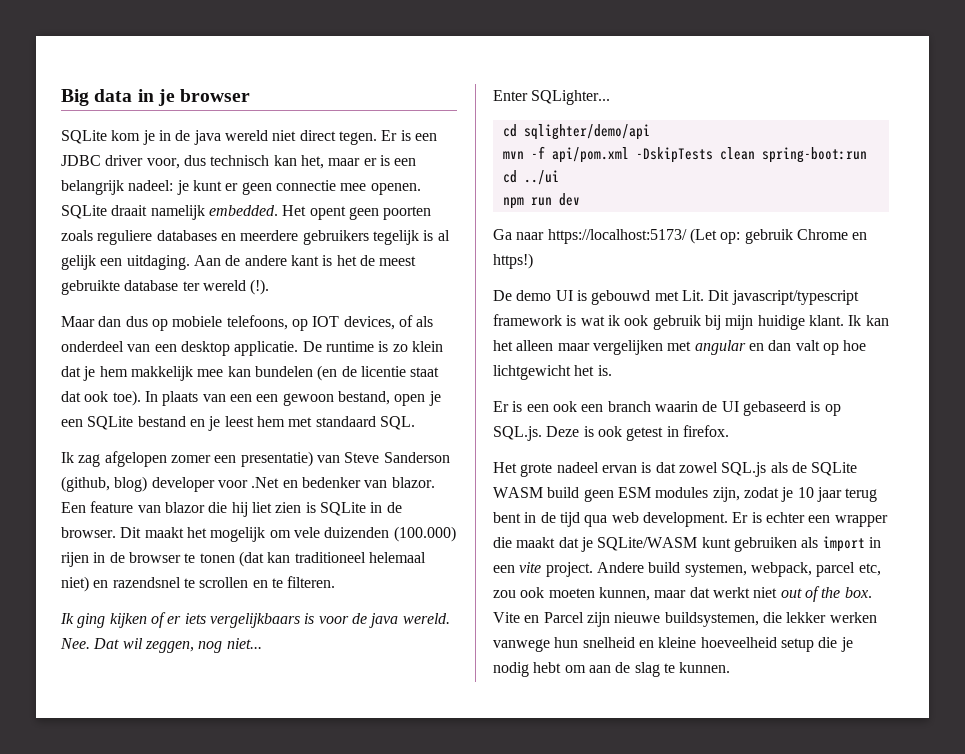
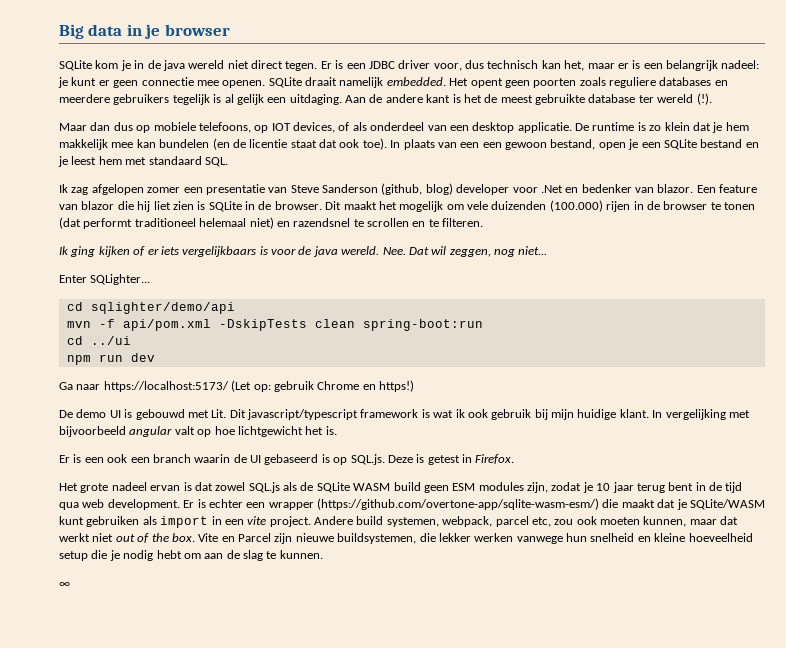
- Ik zag afgelopen zomer een presentatie) van Steve Sanderson (github, blog) developer voor .Net en bedenker van blazor.
+ Ik zag afgelopen zomer een presentatie van Steve Sanderson (github, blog) developer voor .Net en bedenker van blazor.
- Dit maakt het mogelijk om vele duizenden (100.000) rijen in de browser te tonen (dat kan traditioneel helemaal niet) en razendsnel te scrollen en te filteren.
+ Dit maakt het mogelijk om vele duizenden (100.000) rijen in de browser te tonen (dat performt traditioneel helemaal niet) en razendsnel te scrollen en te filteren.
- Ik kan het alleen maar vergelijken met angular en dan valt op hoe lichtgewicht het is.
+ In vergelijking met bijvoorbeeld angular valt op hoe lichtgewicht het is.
- Er is een ook een branch waarin de UI gebaseerd is op SQL.js. Deze is ook getest in firefox.
+ Er is een ook een branch waarin de UI gebaseerd is op SQL.js. Deze is getest in Firefox.
- Er is echter een wrapper die maakt dat je SQLite/WASM kunt gebruiken als import in een vite project.
+ Er is echter een wrapper (https://github.com/overtone-app/sqlite-wasm-esm/) die maakt dat je SQLite/WASM kunt gebruiken als import in een vite project.
+ ∞

